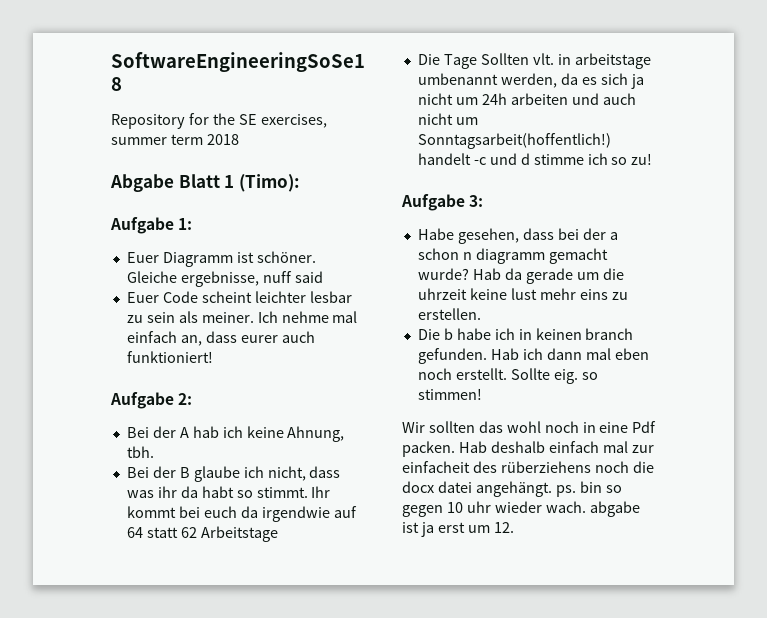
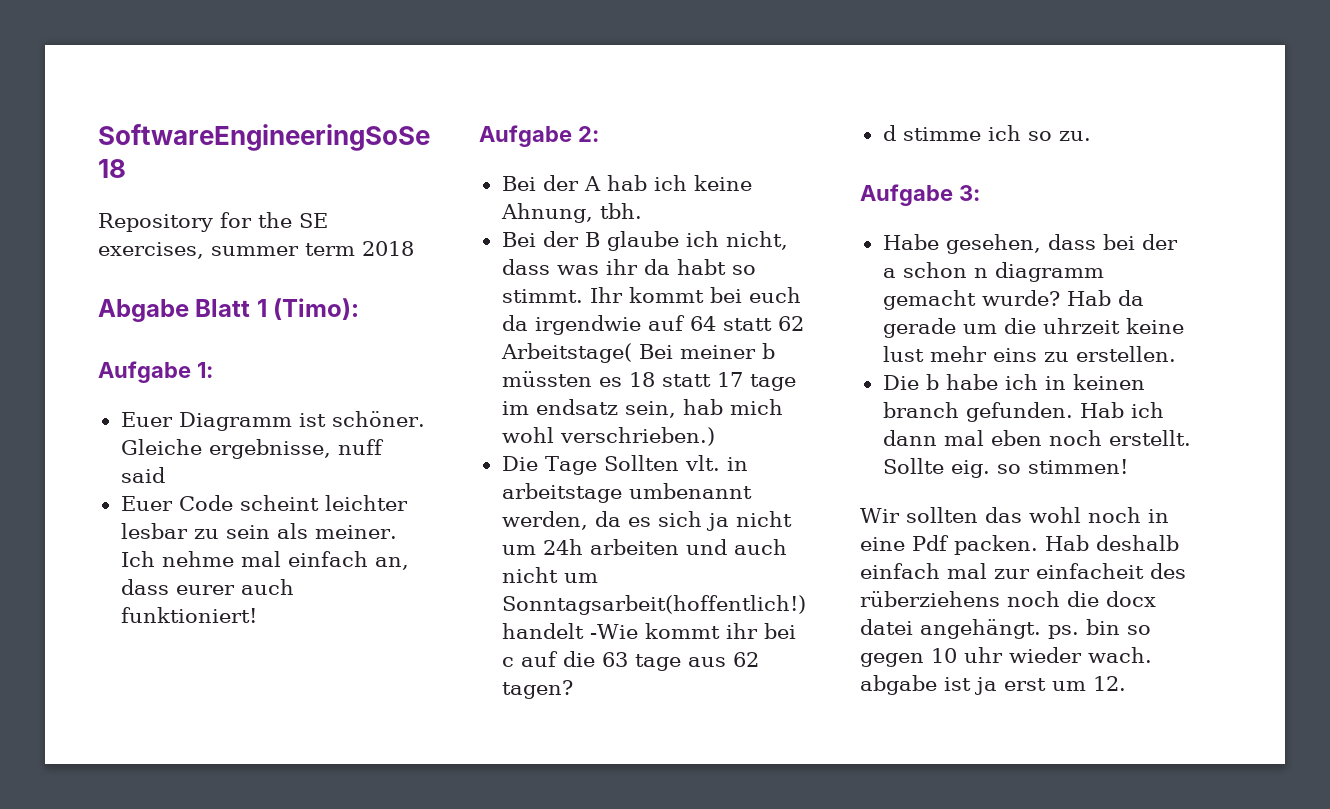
- Ihr kommt bei euch da irgendwie auf 64 statt 62 Arbeitstage
+ Ihr kommt bei euch da irgendwie auf 64 statt 62 Arbeitstage( Bei meiner b müssten es 18 statt 17 tage im endsatz sein, hab mich wohl verschrieben.)
- Die Tage Sollten vlt. in arbeitstage umbenannt werden, da es sich ja nicht um 24h arbeiten und auch nicht um Sonntagsarbeit(hoffentlich!) handelt -c und d stimme ich so zu!
+ Die Tage Sollten vlt. in arbeitstage umbenannt werden, da es sich ja nicht um 24h arbeiten und auch nicht um Sonntagsarbeit(hoffentlich!) handelt -Wie kommt ihr bei c auf die 63 tage aus 62 tagen?
+ d stimme ich so zu.

